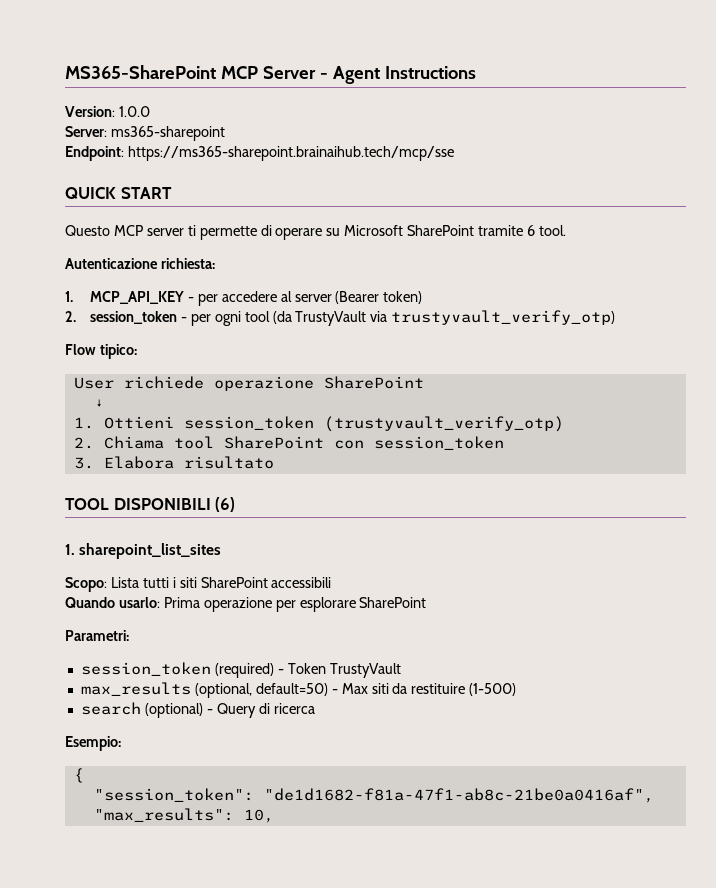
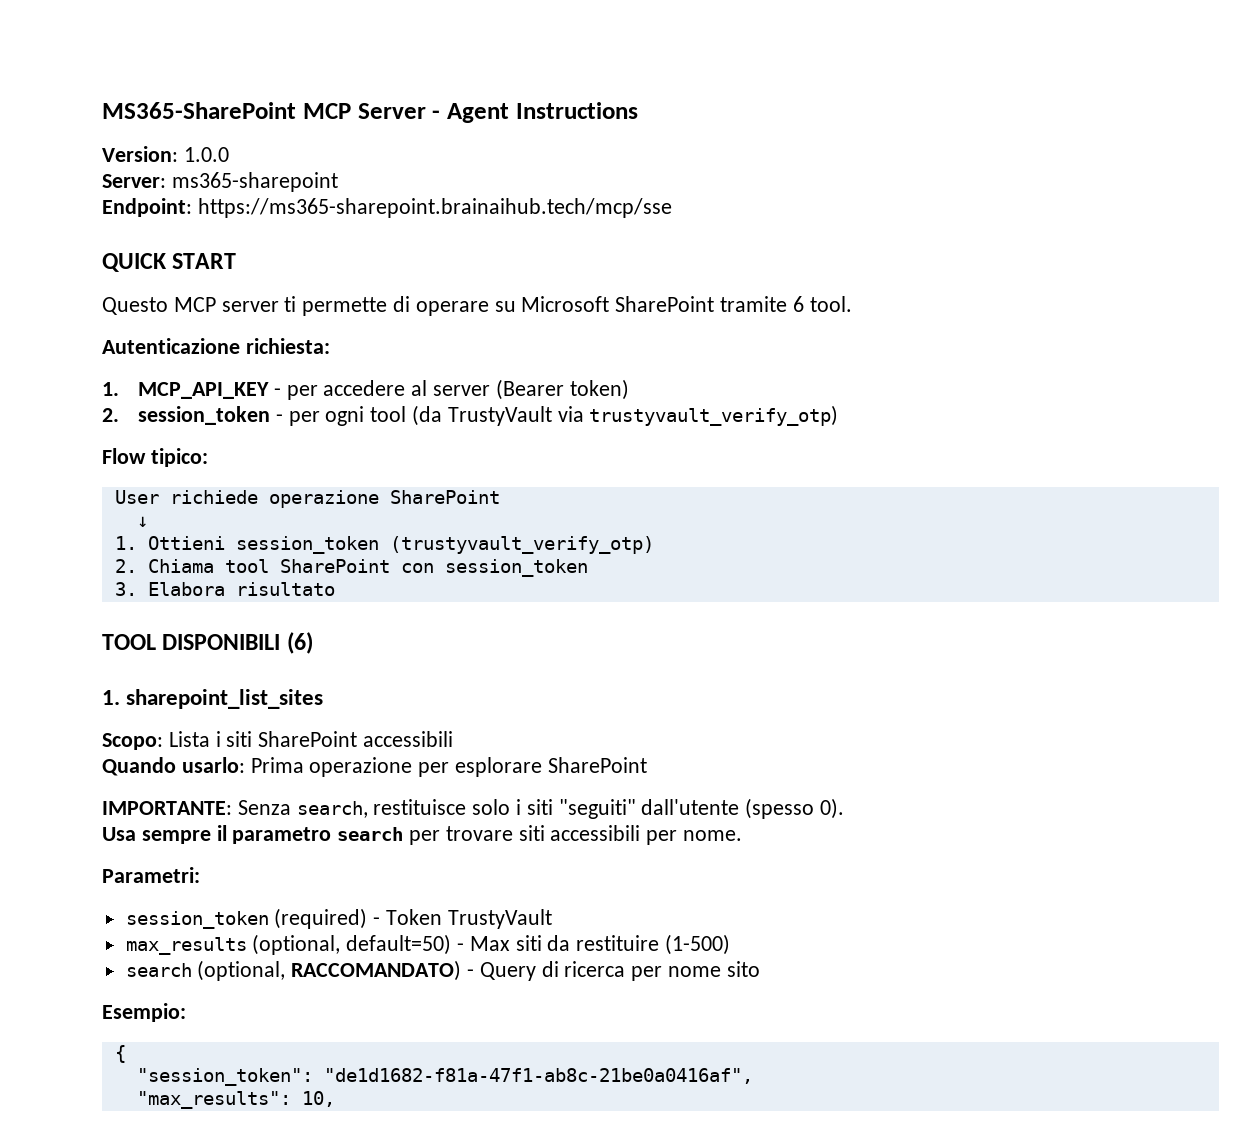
- Scopo: Lista tutti i siti SharePoint accessibili
+ Scopo: Lista i siti SharePoint accessibili
+ IMPORTANTE: Senza search, restituisce solo i siti "seguiti" dall'utente (spesso 0).
+ Usa sempre il parametro search per trovare siti accessibili per nome.
- search (optional) - Query di ricerca
+ search (optional, RACCOMANDATO) - Query di ricerca per nome sito

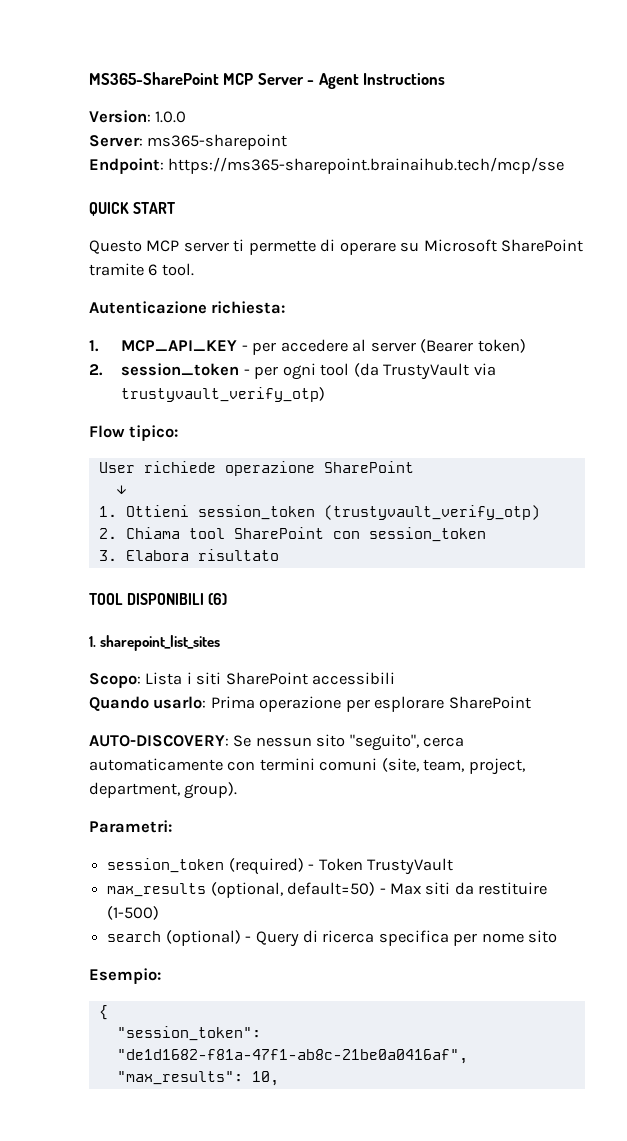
- IMPORTANTE: Senza search, restituisce solo i siti "seguiti" dall'utente (spesso 0).
- Usa sempre il parametro search per trovare siti accessibili per nome.
+ AUTO-DISCOVERY: Se nessun sito "seguito", cerca automaticamente con termini comuni (site, team, project, department, group).
- search (optional, RACCOMANDATO) - Query di ricerca per nome sito
+ search (optional) - Query di ricerca specifica per nome sito

